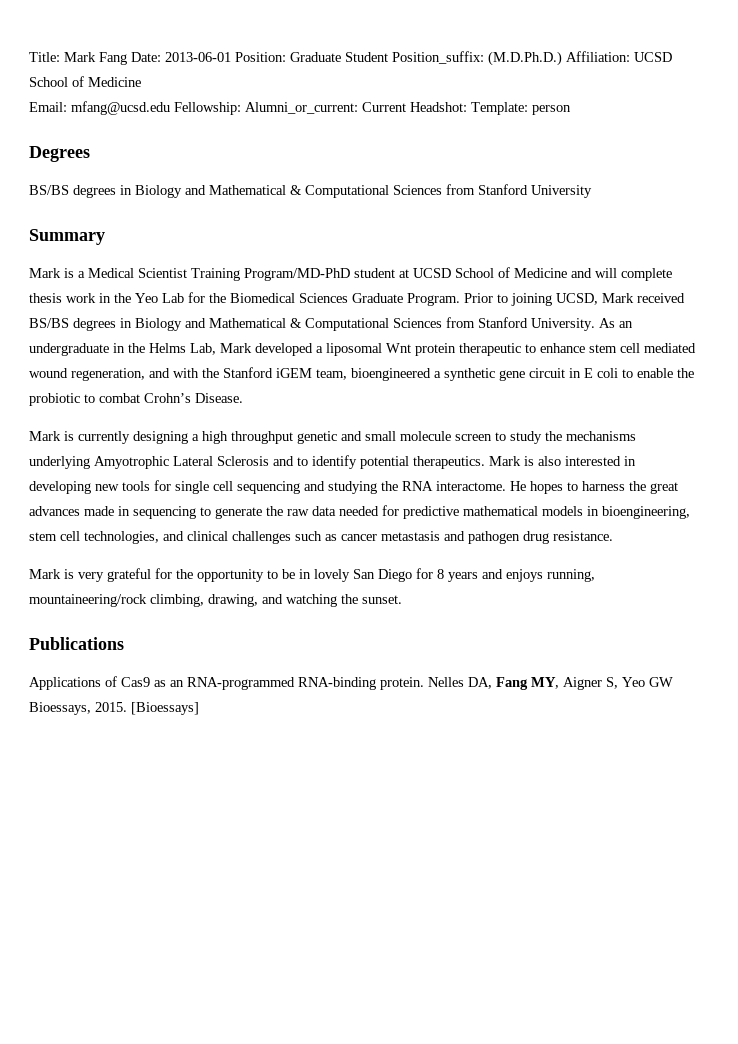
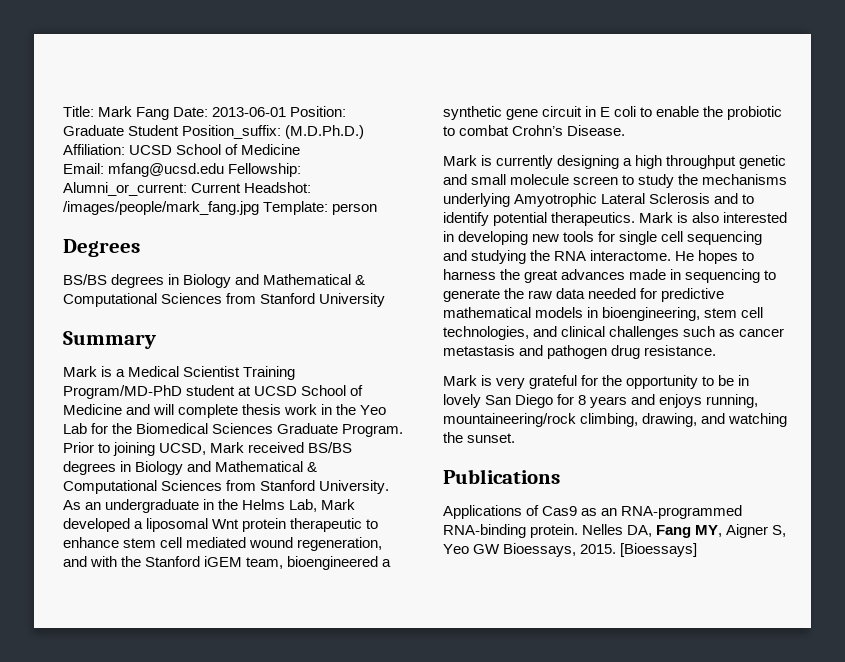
- Email: mfang@ucsd.edu Fellowship: Alumni_or_current: Current Headshot: Template: person
+ Email: mfang@ucsd.edu Fellowship: Alumni_or_current: Current Headshot: /images/people/mark_fang.jpg Template: person

